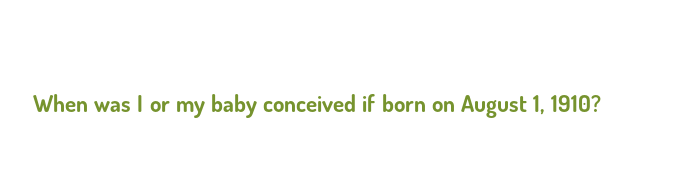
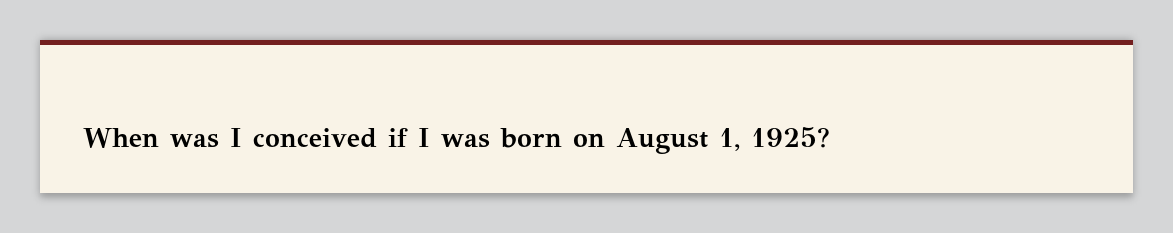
- When was I or my baby conceived if born on August 1, 1910?
+ When was I conceived if I was born on August 1, 1925?

